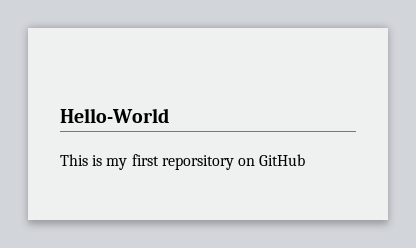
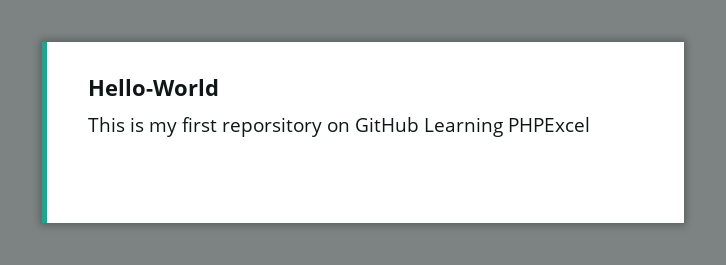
- This is my first reporsitory on GitHub
+ This is my first reporsitory on GitHub Learning PHPExcel

